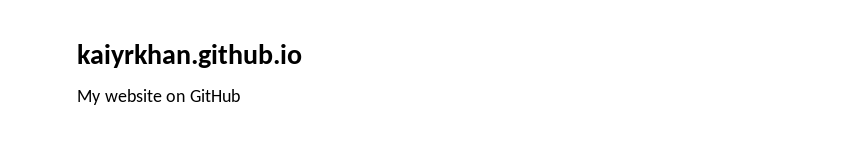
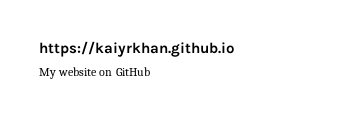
- kaiyrkhan.github.io
+ https://kaiyrkhan.github.io

